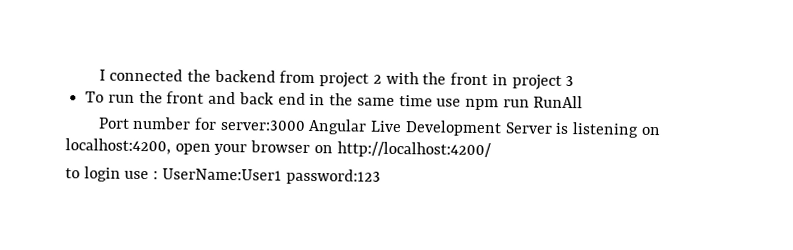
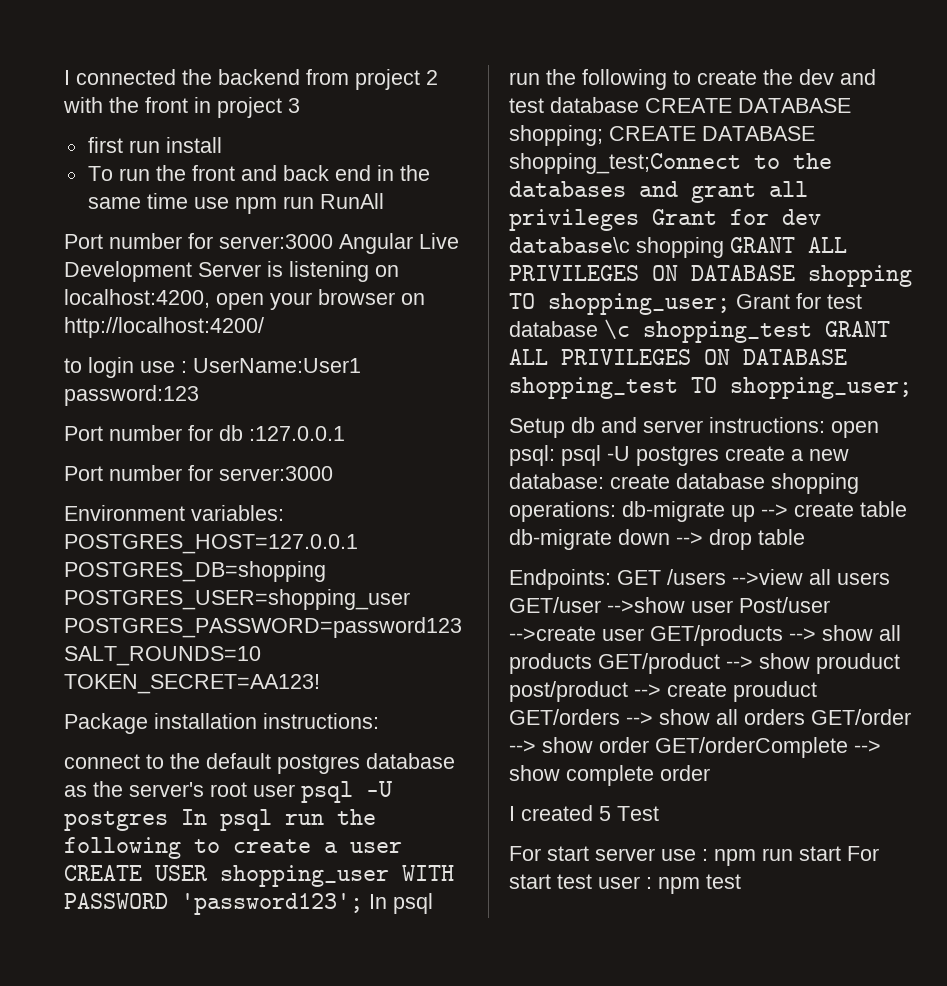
+ first run install
+ Port number for db :127.0.0.1
+ Port number for server:3000
+ Environment variables: POSTGRES_HOST=127.0.0.1 POSTGRES_DB=shopping POSTGRES_USER=shopping_user POSTGRES_PASSWORD=password123 SALT_ROUNDS=10 TOKEN_SECRET=AA123!
+ Package installation instructions:
+ connect to the default postgres database as the server's root user psql -U postgres In psql run the following to create a user CREATE USER shopping_user WITH PASSWORD 'password123'; In psql run the following to create the dev and test database CREATE DATABASE shopping; CREATE DATABASE shopping_test;Connect to the databases and grant all privileges Grant for dev database\c shopping GRANT ALL PRIVILEGES ON DATABASE shopping TO shopping_user; Grant for test database \c shopping_test GRANT ALL PRIVILEGES ON DATABASE shopping_test TO shopping_user;
+ Setup db and server instructions: open psql: psql -U postgres create a new database: create database shopping operations: db-migrate up --> create table db-migrate down --> drop table
+ Endpoints: GET /users -->view all users GET/user -->show user Post/user -->create user GET/products --> show all products GET/product --> show prouduct post/product --> create prouduct GET/orders --> show all orders GET/order --> show order GET/orderComplete --> show complete order
+ I created 5 Test
+ For start server use : npm run start For start test user : npm test

